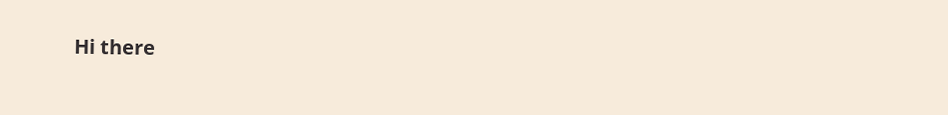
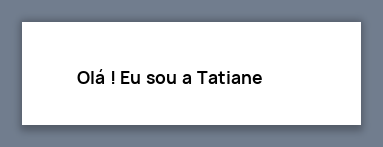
- Hi there
+ Olá ! Eu sou a Tatiane

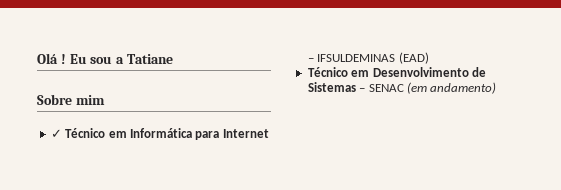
+ Sobre mim
+ ✓ Técnico em Informática para Internet – IFSULDEMINAS (EAD)
+ Técnico em Desenvolvimento de Sistemas – SENAC (em andamento)

